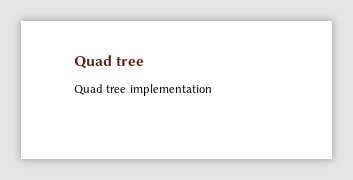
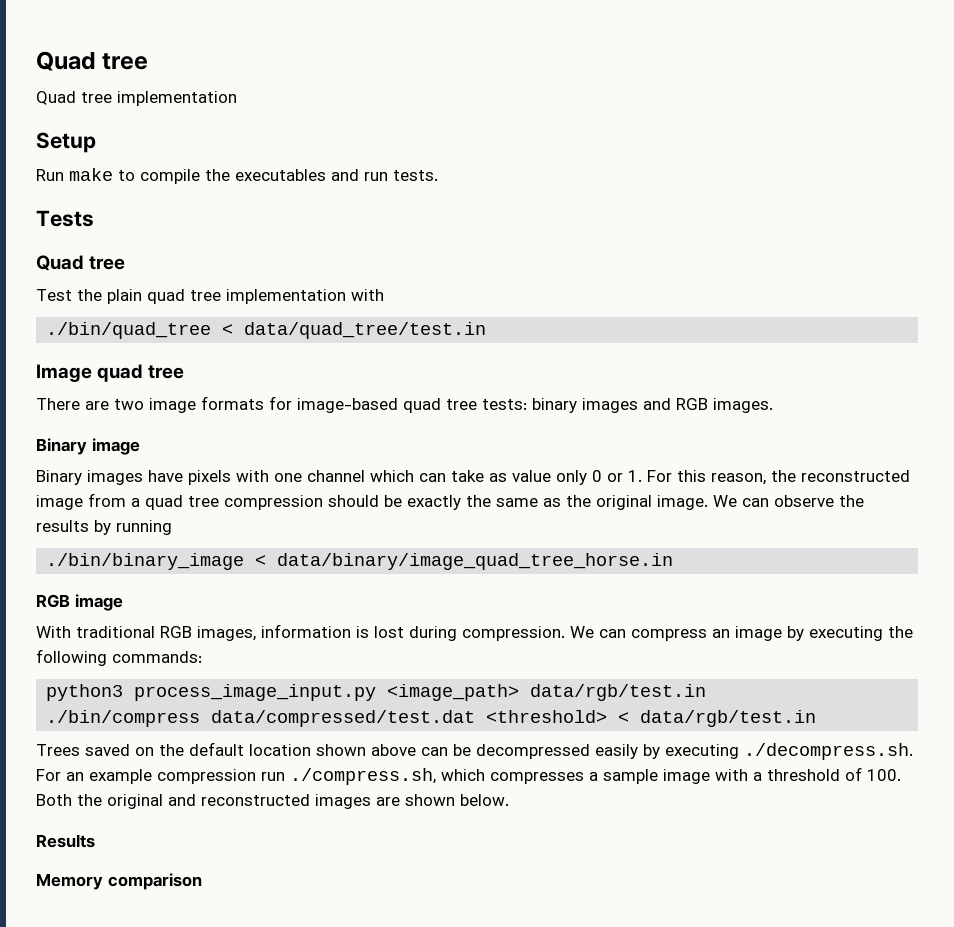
+ Setup
+ Run make to compile the executables and run tests.
+ Tests
+ Quad tree
+ Test the plain quad tree implementation with
+ ./bin/quad_tree < data/quad_tree/test.in
+ Image quad tree
+ There are two image formats for image-based quad tree tests: binary images and RGB images.
+ Binary image
+ Binary images have pixels with one channel which can take as value only 0 or 1. For this reason, the reconstructed image from a quad tree compression should be exactly the same as the original image. We can observe the results by running
+ ./bin/binary_image < data/binary/image_quad_tree_horse.in
+ RGB image
+ With traditional RGB images, information is lost during compression. We can compress an image by executing the following commands:
+ python3 process_image_input.py <image_path> data/rgb/test.in
+ ./bin/compress data/compressed/test.dat <threshold> < data/rgb/test.in
+ Trees saved on the default location shown above can be decompressed easily by executing ./decompress.sh. For an example compression run ./compress.sh, which compresses a sample image with a threshold of 100. Both the original and reconstructed images are shown below.
+ Results
+ Memory comparison

